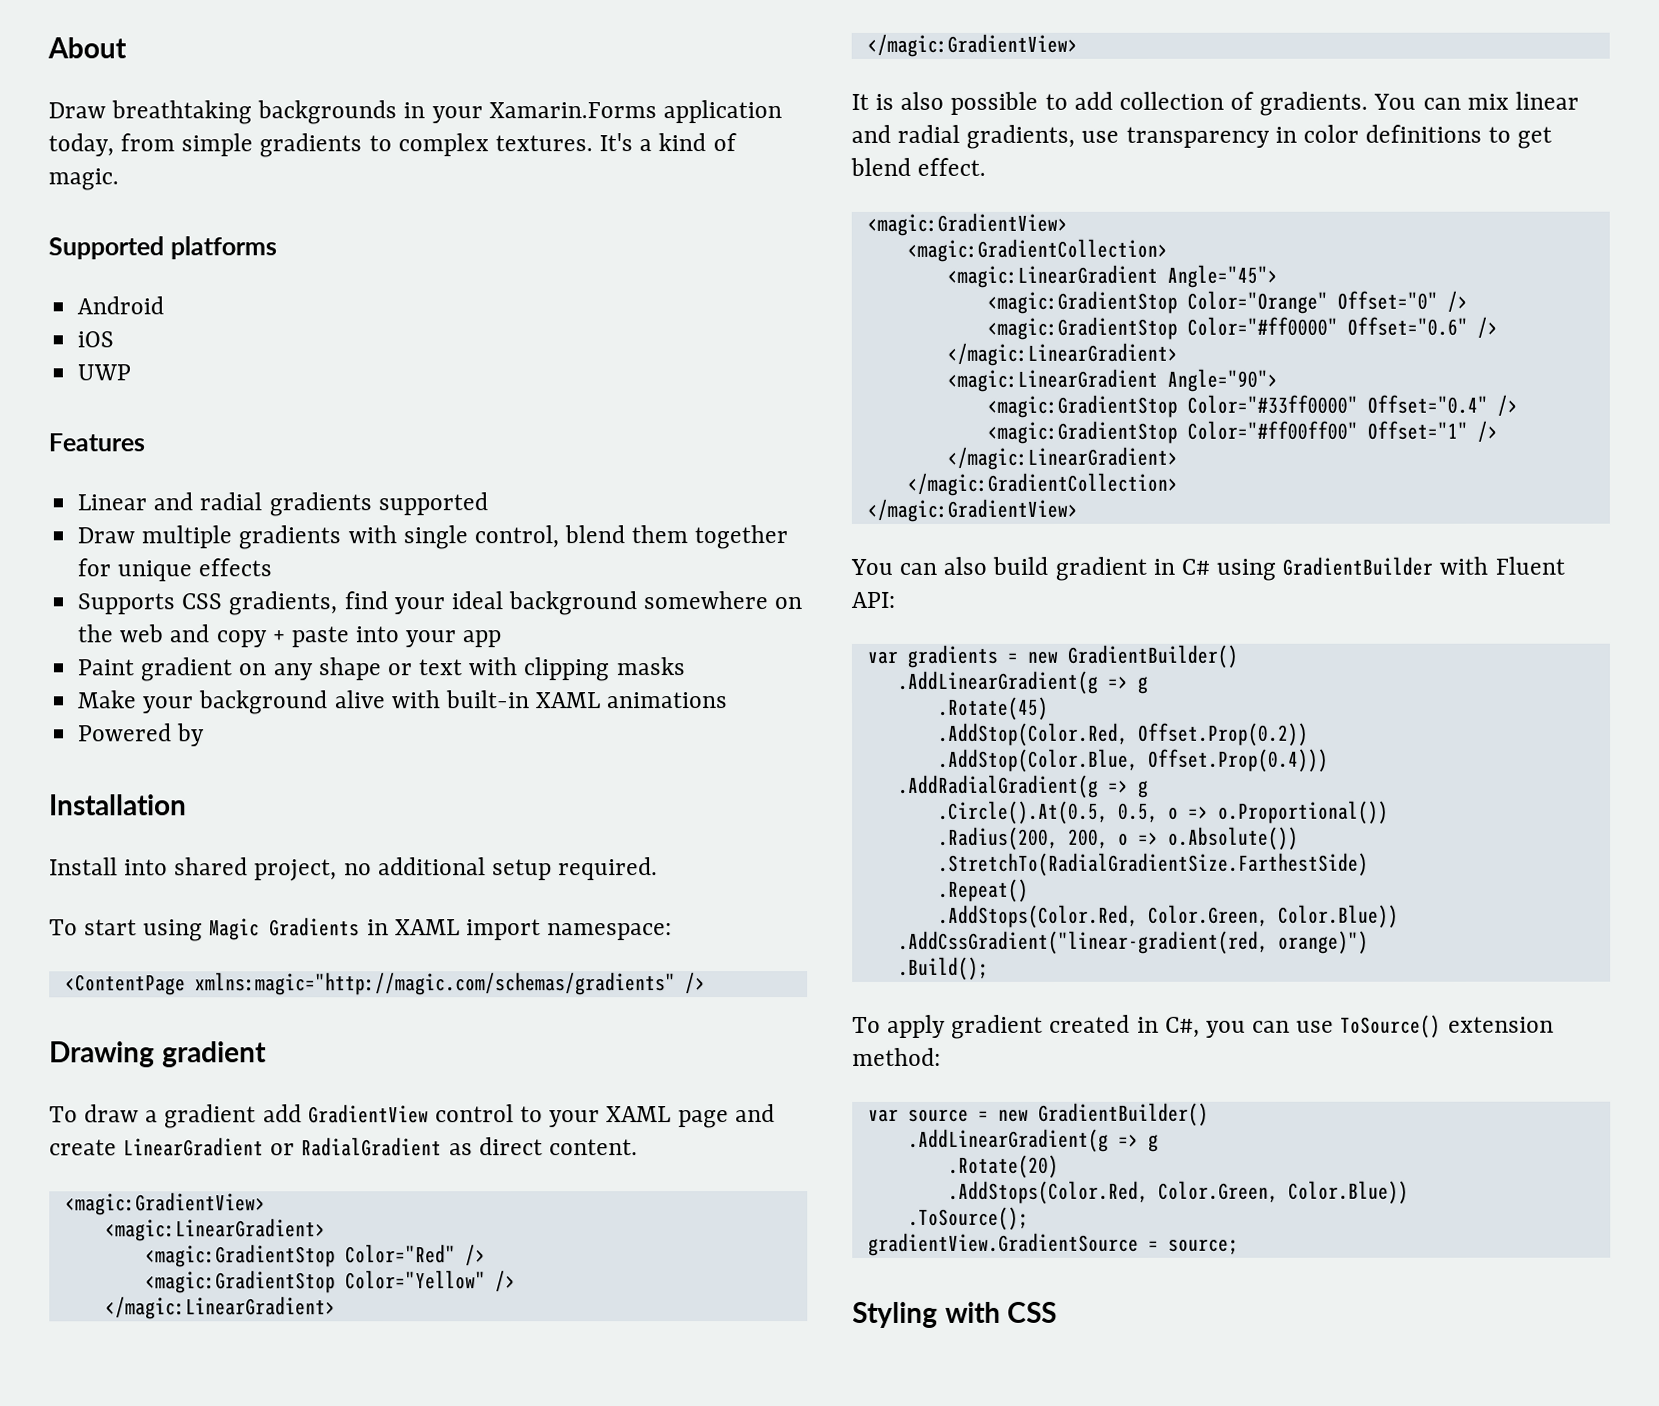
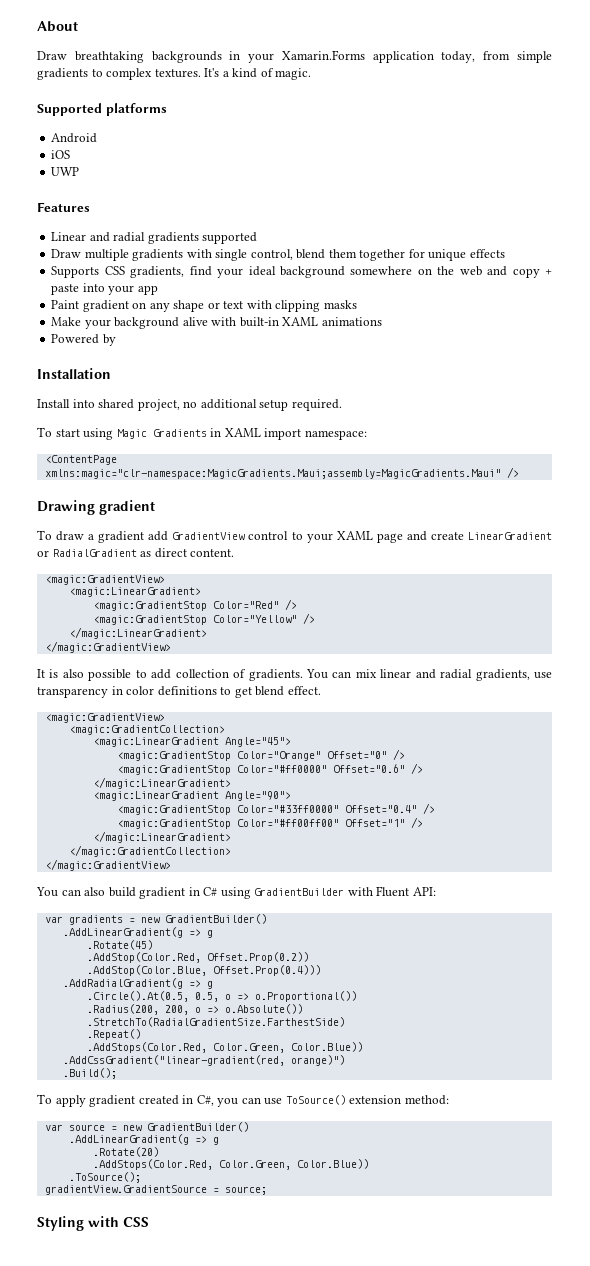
- <ContentPage xmlns:magic="http://magic.com/schemas/gradients" />
+ <ContentPage xmlns:magic="clr-namespace:MagicGradients.Maui;assembly=MagicGradients.Maui" />

